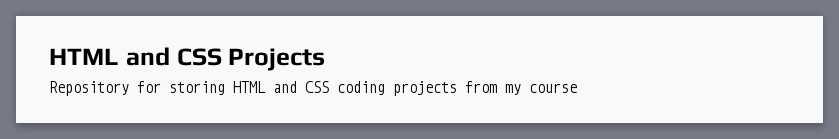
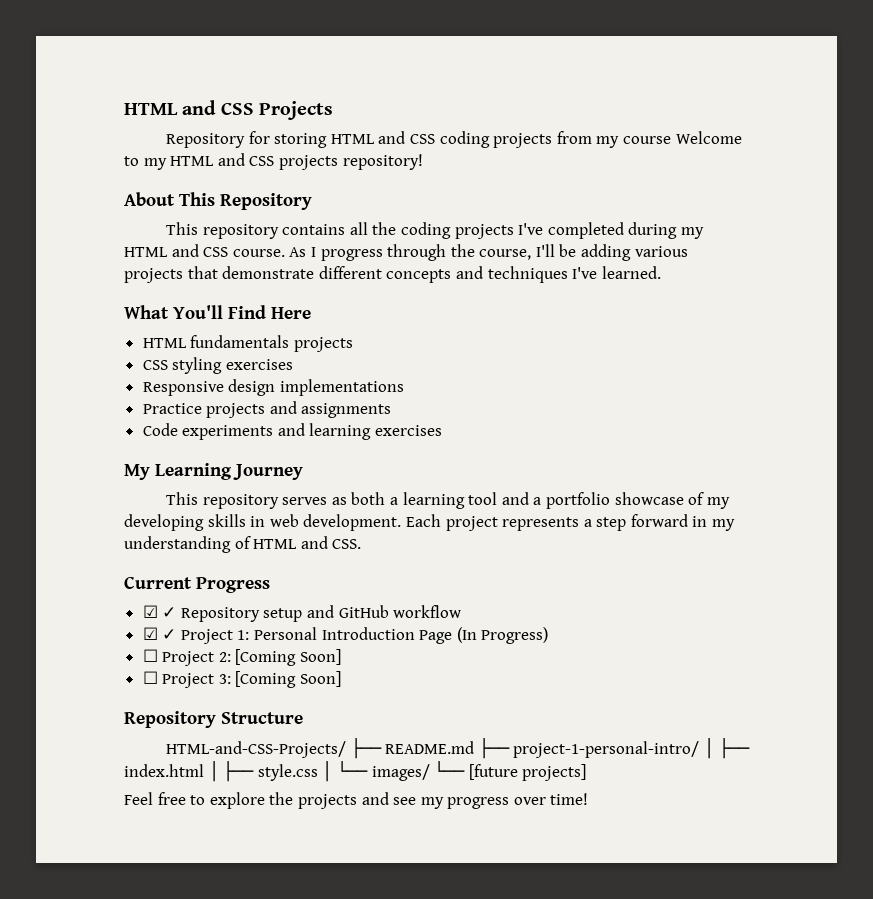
- Repository for storing HTML and CSS coding projects from my course
+ Repository for storing HTML and CSS coding projects from my course Welcome to my HTML and CSS projects repository!
+ About This Repository
+ This repository contains all the coding projects I've completed during my HTML and CSS course. As I progress through the course, I'll be adding various projects that demonstrate different concepts and techniques I've learned.
+ What You'll Find Here
+ HTML fundamentals projects
+ CSS styling exercises
+ Responsive design implementations
+ Practice projects and assignments
+ Code experiments and learning exercises
+ My Learning Journey
+ This repository serves as both a learning tool and a portfolio showcase of my developing skills in web development. Each project represents a step forward in my understanding of HTML and CSS.
+ Current Progress
+ ☑ ✓ Repository setup and GitHub workflow
+ ☑ ✓ Project 1: Personal Introduction Page (In Progress)
+ ☐ Project 2: [Coming Soon]
+ ☐ Project 3: [Coming Soon]
+ Repository Structure
+ HTML-and-CSS-Projects/ ├── README.md ├── project-1-personal-intro/ │ ├── index.html │ ├── style.css │ └── images/ └── [future projects]
+ Feel free to explore the projects and see my progress over time!

